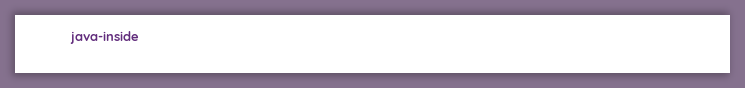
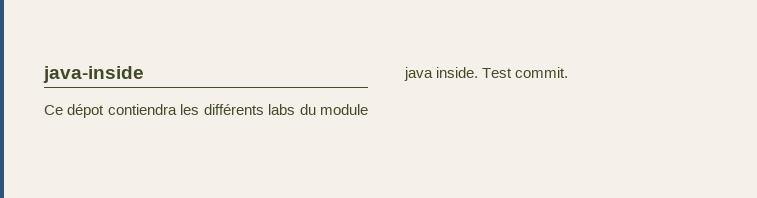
+ Ce dépot contiendra les différents labs du module java inside. Test commit.

